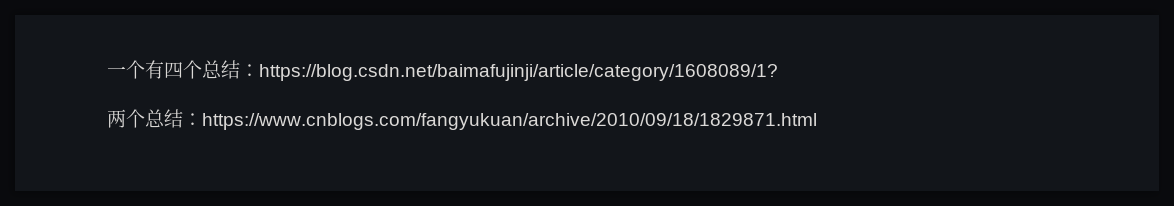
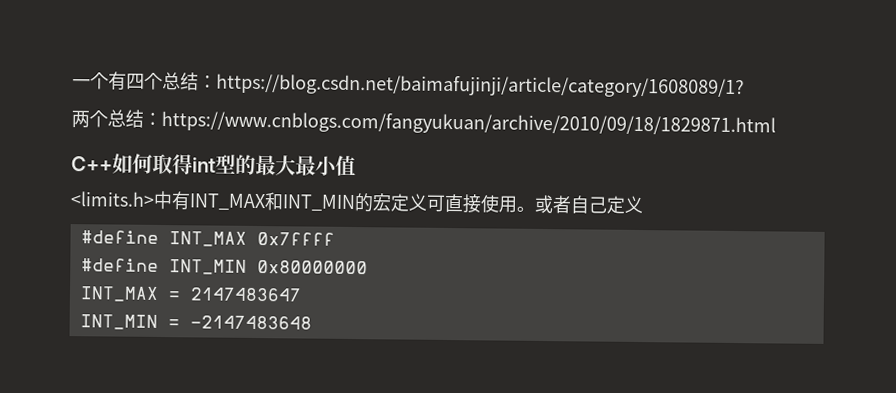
+ C++如何取得int型的最大最小值
+ <limits.h>中有INT_MAX和INT_MIN的宏定义可直接使用。或者自己定义
+ #define INT_MAX 0x7ffff
+ #define INT_MIN 0x80000000
+ INT_MAX = 2147483647
+ INT_MIN = -2147483648

